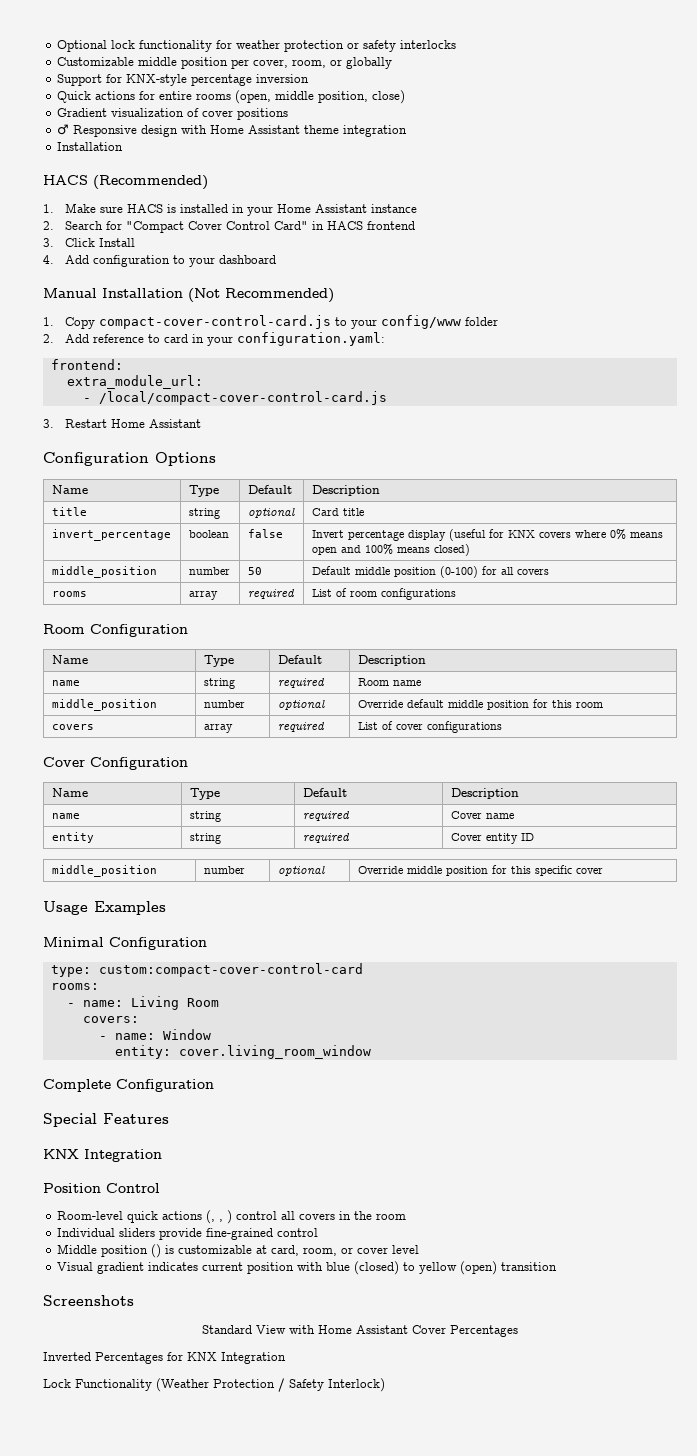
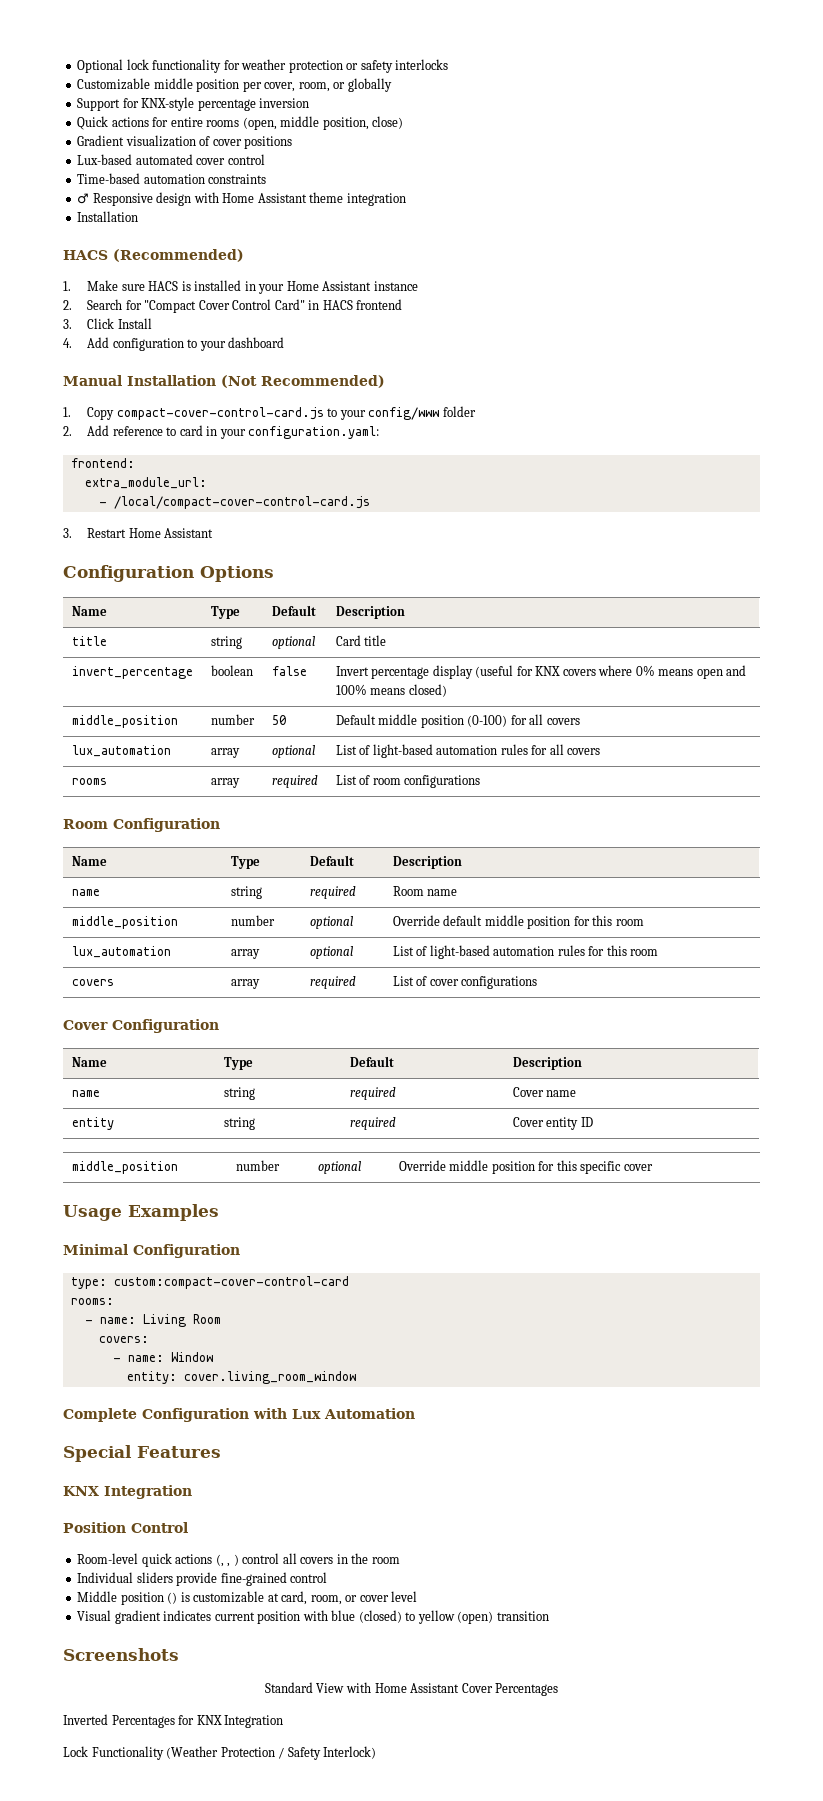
+ Lux-based automated cover control
+ Time-based automation constraints
+ lux_automation | array | optional | List of light-based automation rules for all covers
+ lux_automation | array | optional | List of light-based automation rules for this room
- Complete Configuration
+ Complete Configuration with Lux Automation

